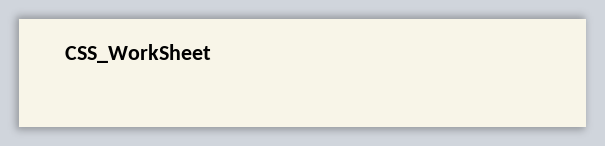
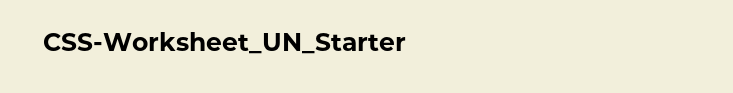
- CSS_WorkSheet
+ CSS-Worksheet_UN_Starter

